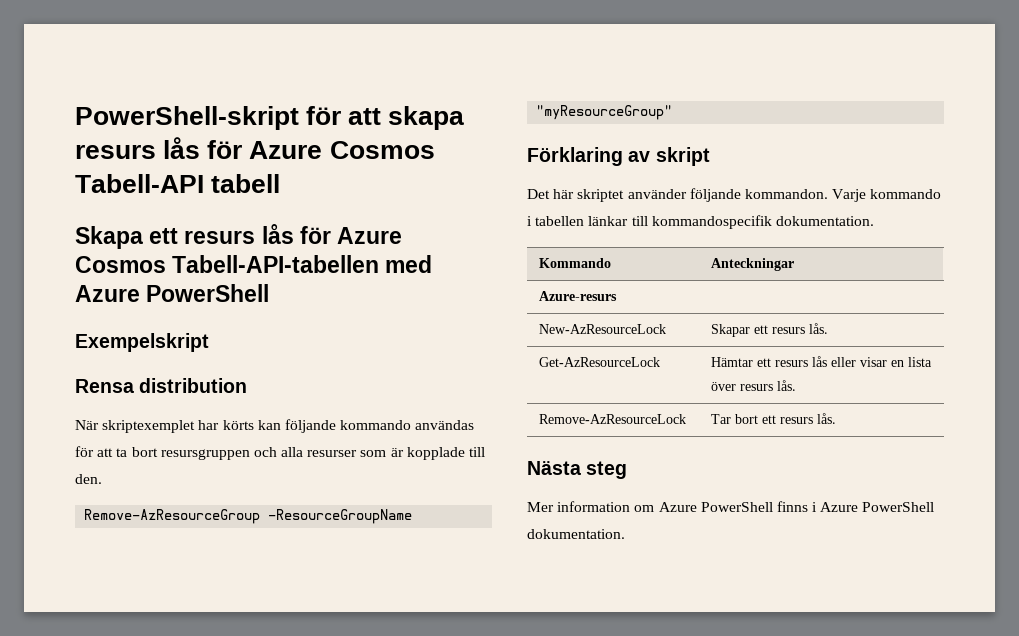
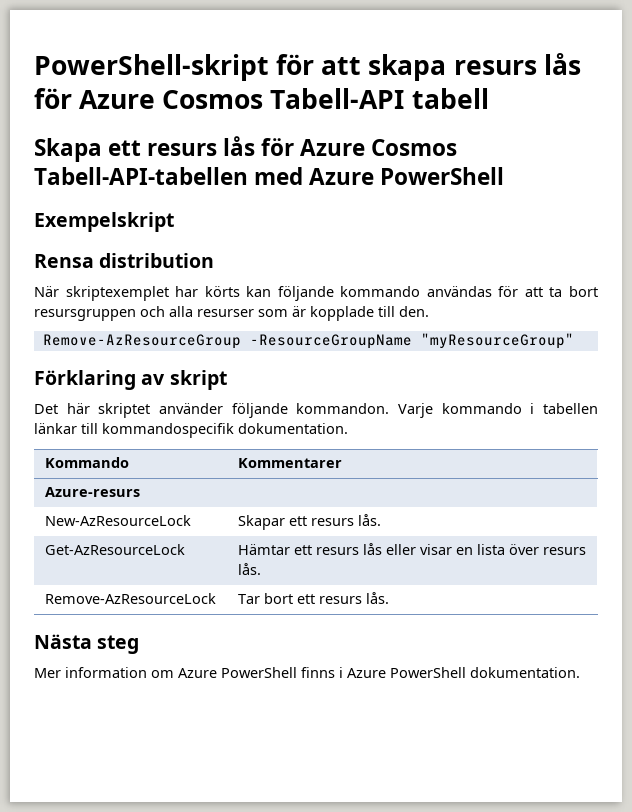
- Kommando | Anteckningar
+ Kommando | Kommentarer

